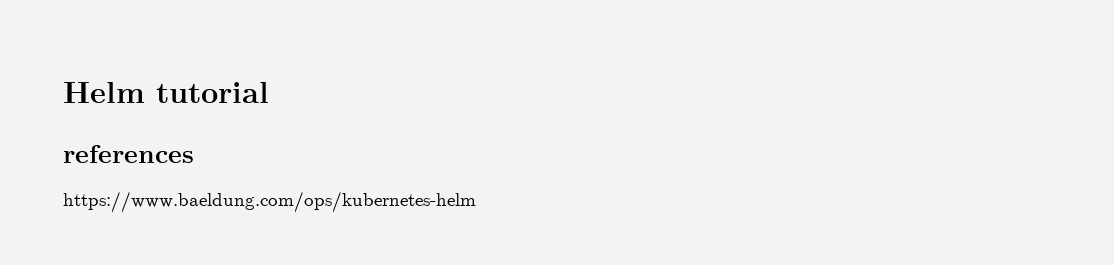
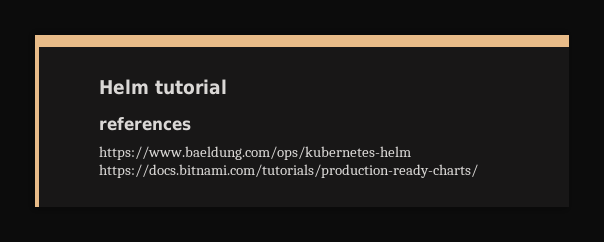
- https://www.baeldung.com/ops/kubernetes-helm
+ https://www.baeldung.com/ops/kubernetes-helm https://docs.bitnami.com/tutorials/production-ready-charts/

